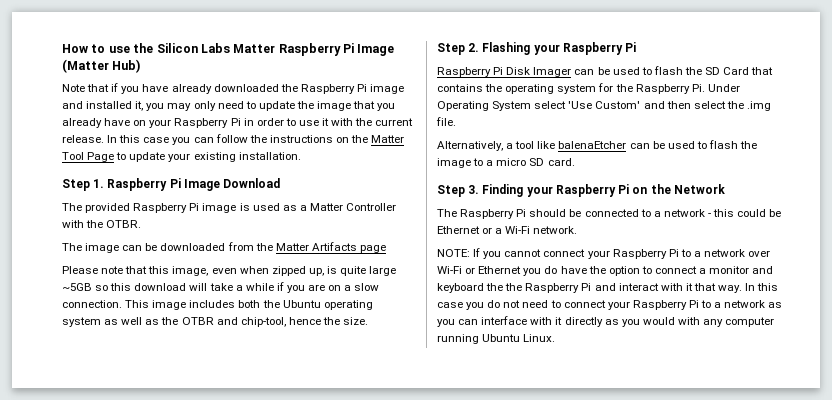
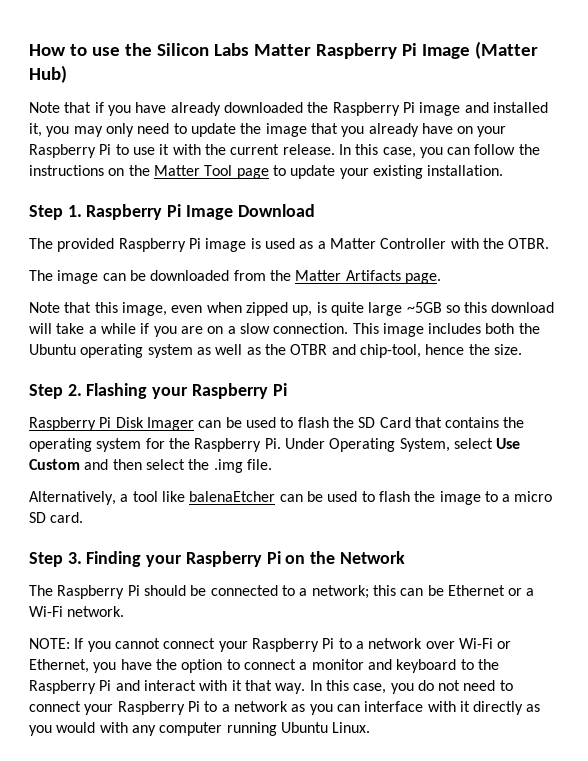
- Note that if you have already downloaded the Raspberry Pi image and installed it, you may only need to update the image that you already have on your Raspberry Pi in order to use it with the current release.
+ Note that if you have already downloaded the Raspberry Pi image and installed it, you may only need to update the image that you already have on your Raspberry Pi to use it with the current release.
- In this case you can follow the instructions on the Matter Tool Page to update your existing installation.
+ In this case, you can follow the instructions on the Matter Tool page to update your existing installation.
- The image can be downloaded from the Matter Artifacts page
- Please note that this image, even when zipped up, is quite large ~5GB so this download will take a while if you are on a slow connection.
+ The image can be downloaded from the Matter Artifacts page.
+ Note that this image, even when zipped up, is quite large ~5GB so this download will take a while if you are on a slow connection.
- Raspberry Pi Disk Imager can be used to flash the SD Card that contains the operating system for the Raspberry Pi. Under Operating System select 'Use Custom' and then select the .img file.
+ Raspberry Pi Disk Imager can be used to flash the SD Card that contains the operating system for the Raspberry Pi. Under Operating System, select Use Custom and then select the .img file.
- The Raspberry Pi should be connected to a network - this could be Ethernet or a Wi-Fi network.
+ The Raspberry Pi should be connected to a network; this can be Ethernet or a Wi-Fi network.
- NOTE: If you cannot connect your Raspberry Pi to a network over Wi-Fi or Ethernet you do have the option to connect a monitor and keyboard the the Raspberry Pi and interact with it that way.
+ NOTE: If you cannot connect your Raspberry Pi to a network over Wi-Fi or Ethernet, you have the option to connect a monitor and keyboard to the Raspberry Pi and interact with it that way.
- In this case you do not need to connect your Raspberry Pi to a network as you can interface with it directly as you would with any computer running Ubuntu Linux.
+ In this case, you do not need to connect your Raspberry Pi to a network as you can interface with it directly as you would with any computer running Ubuntu Linux.

